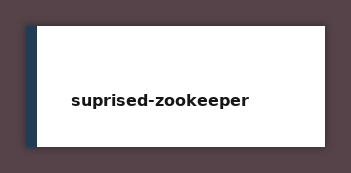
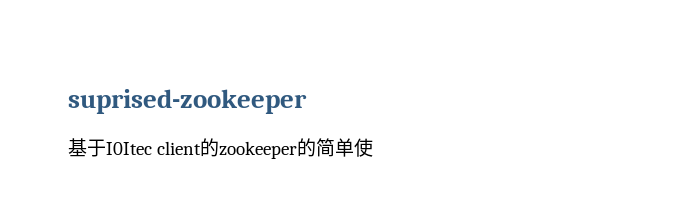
+ 基于I0Itec client的zookeeper的简单使

